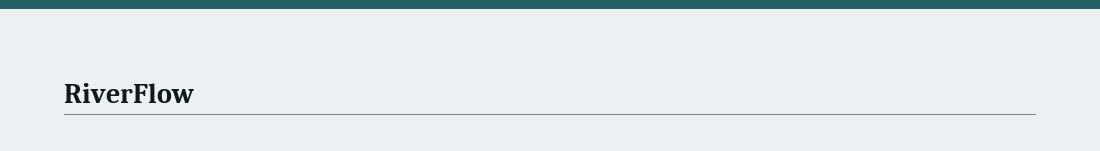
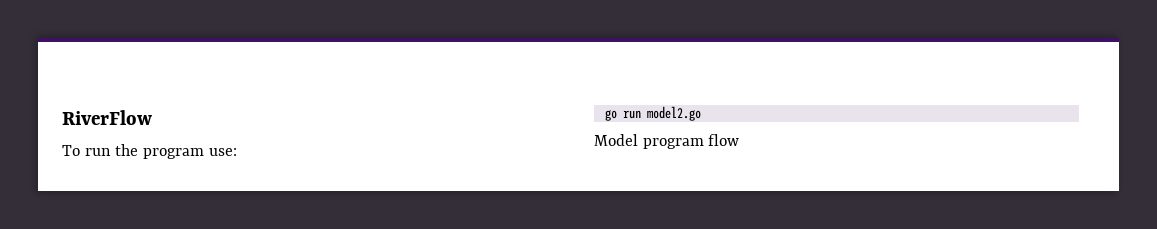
+ To run the program use:
+ go run model2.go
+ Model program flow

